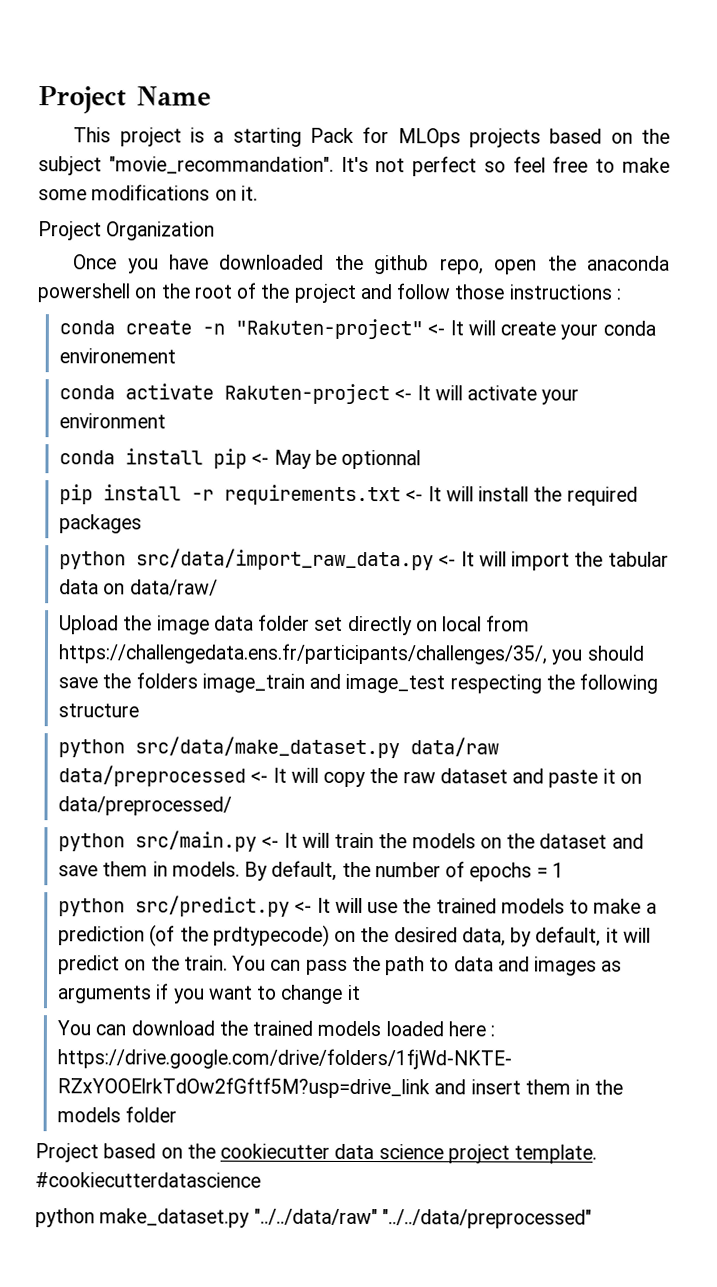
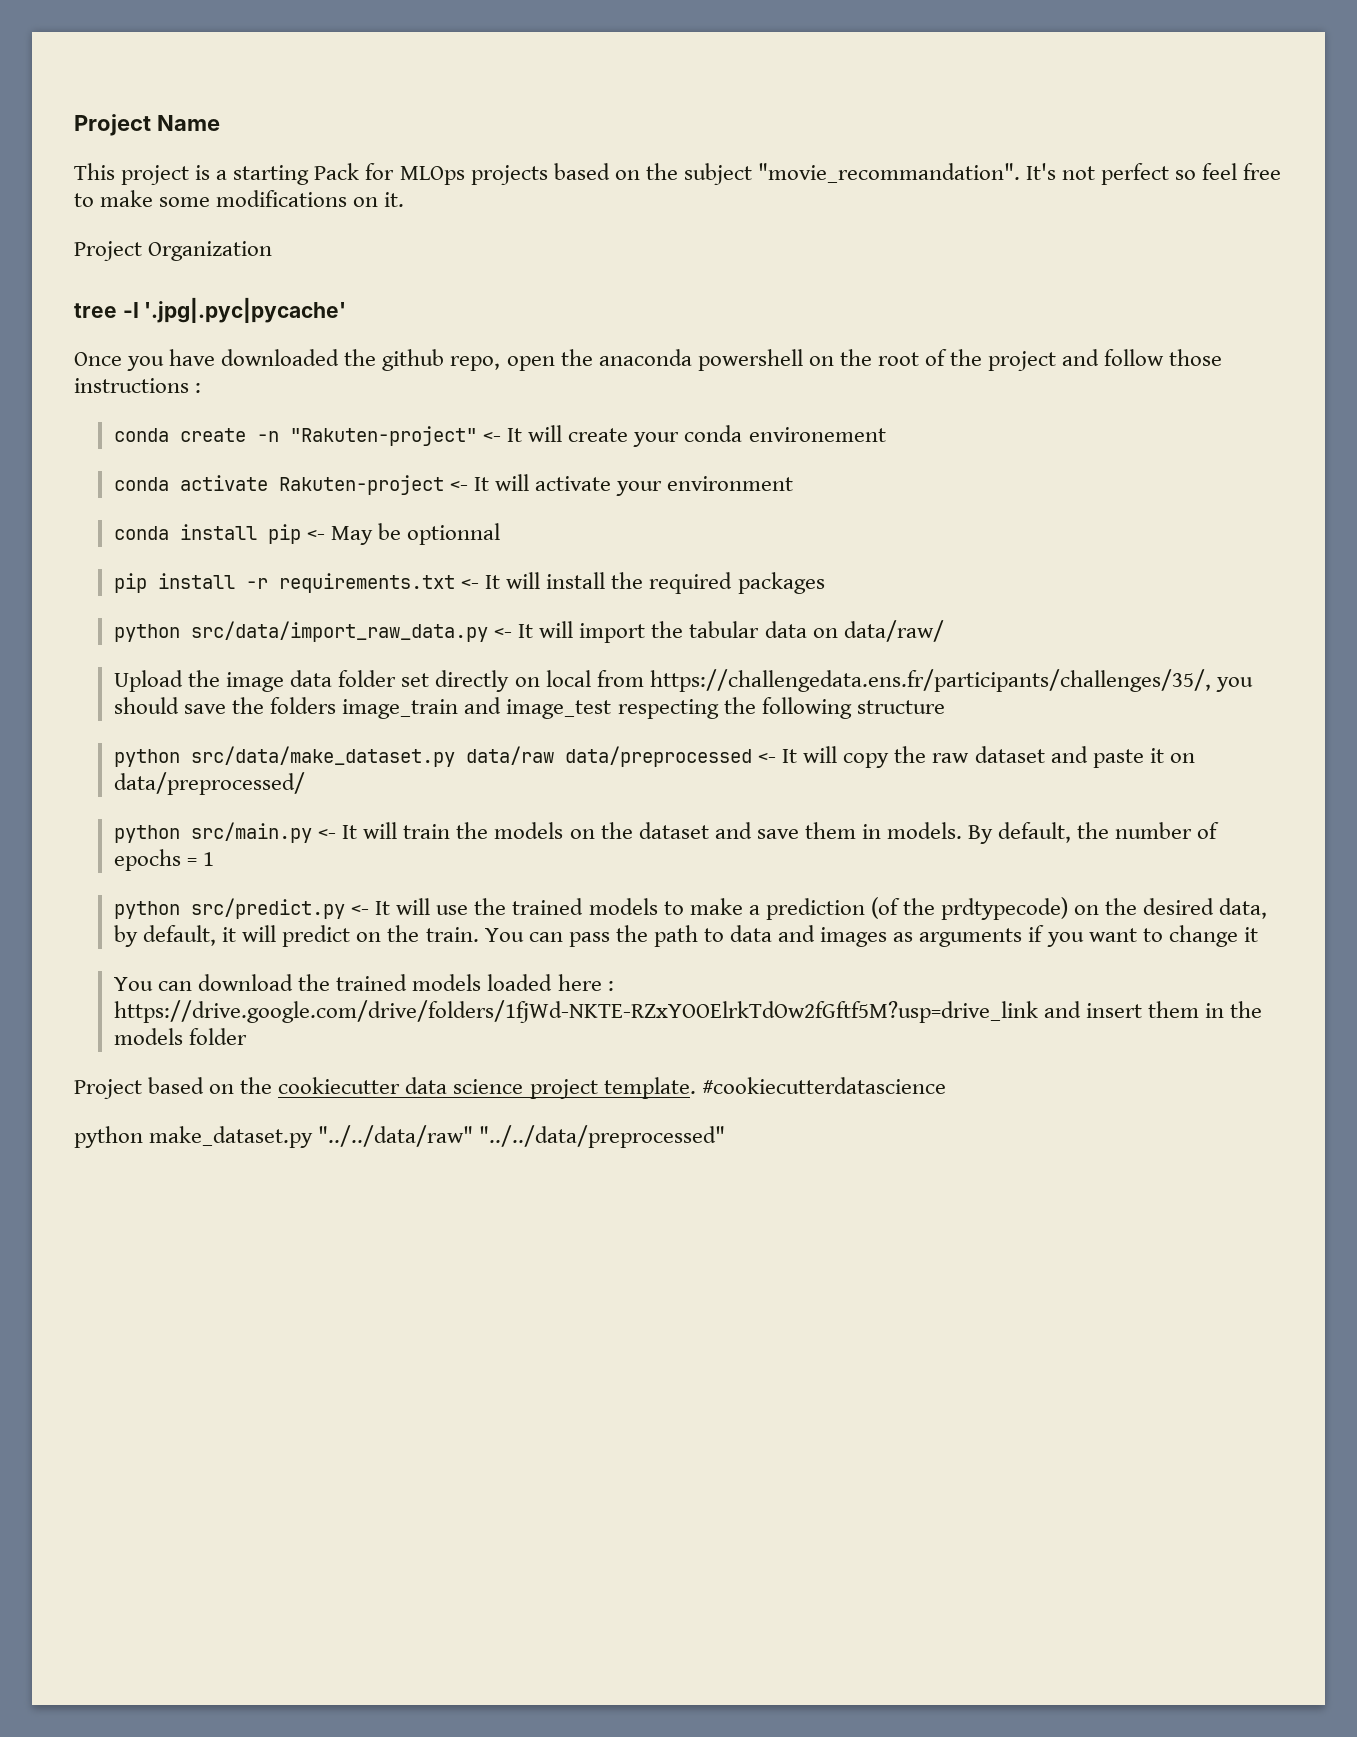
+ tree -I '.jpg|.pyc|pycache'

